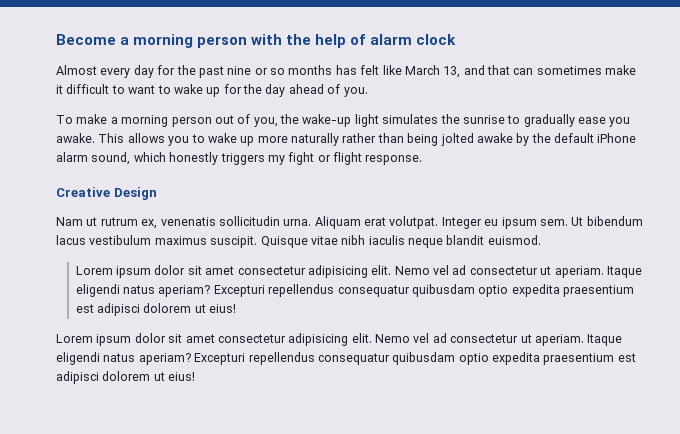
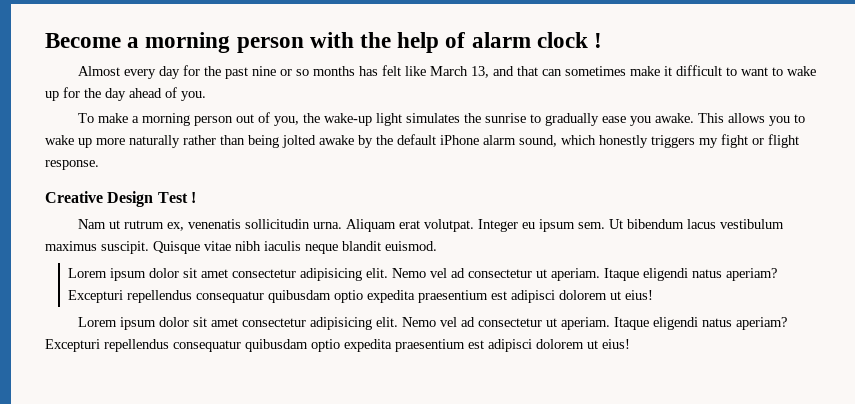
- Become a morning person with the help of alarm clock
+ Become a morning person with the help of alarm clock !
- Creative Design
+ Creative Design Test !

